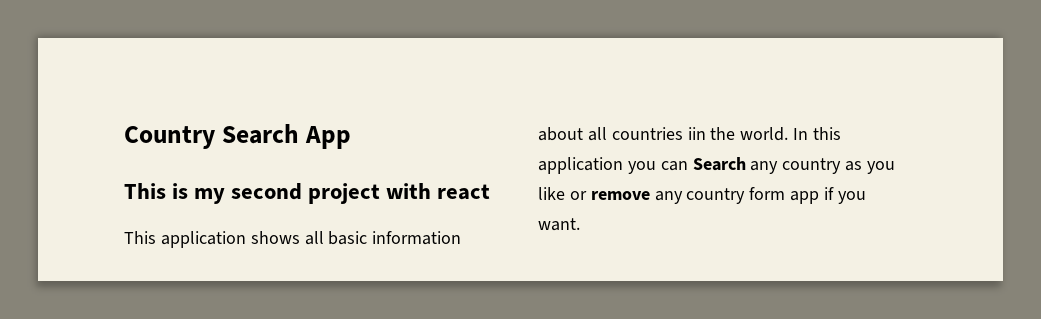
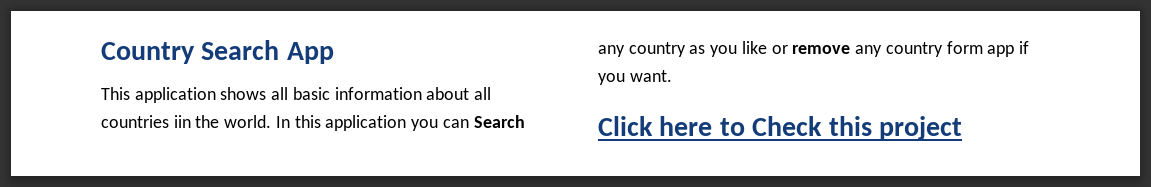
- This is my second project with react
+ Click here to Check this project

